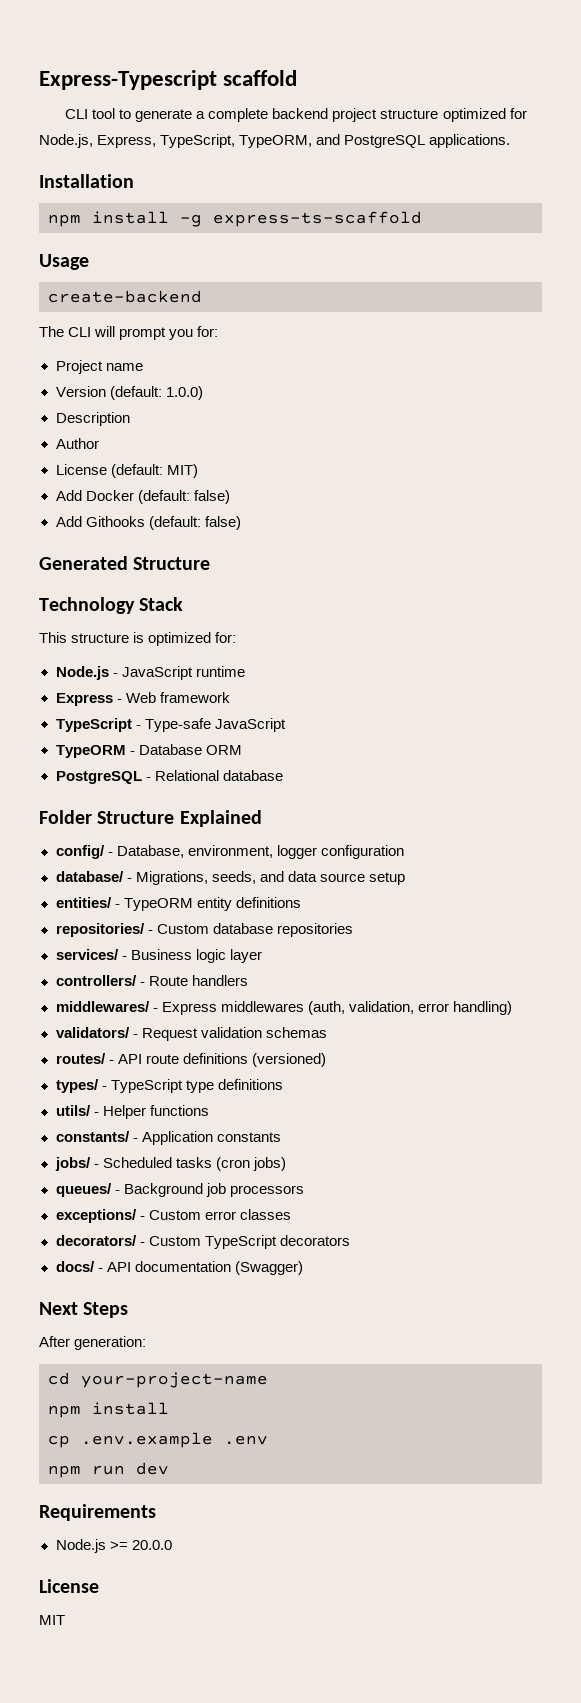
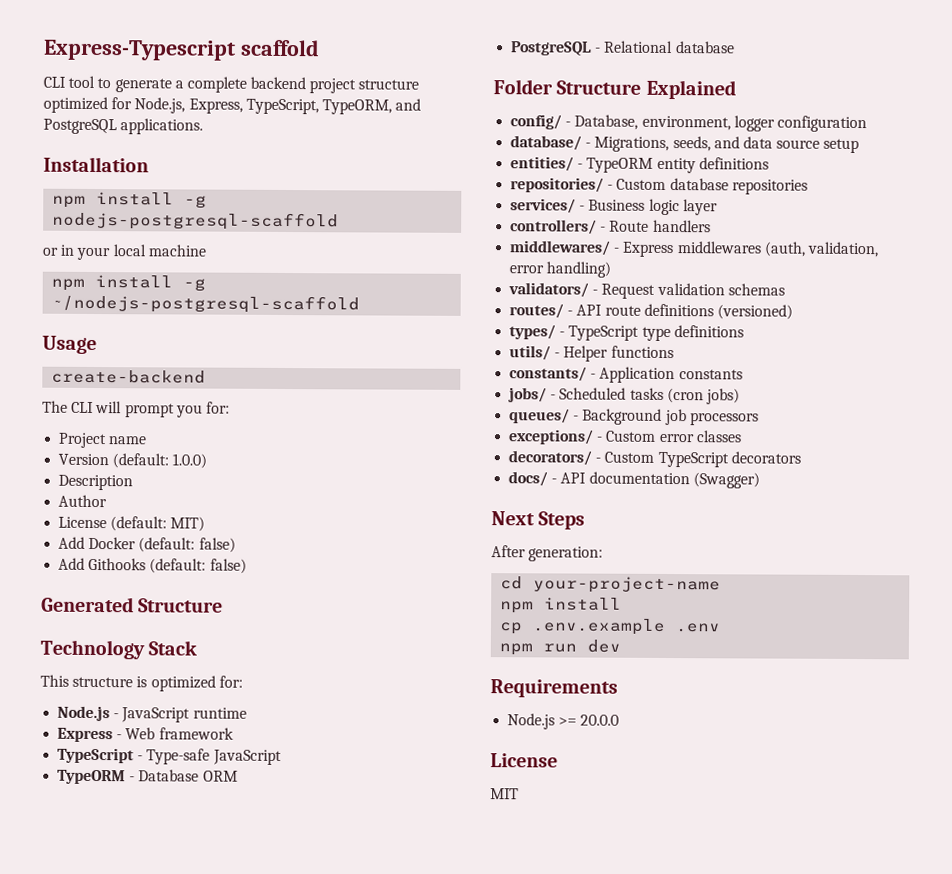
- npm install -g express-ts-scaffold
+ npm install -g nodejs-postgresql-scaffold
+ or in your local machine
+ npm install -g ~/nodejs-postgresql-scaffold

